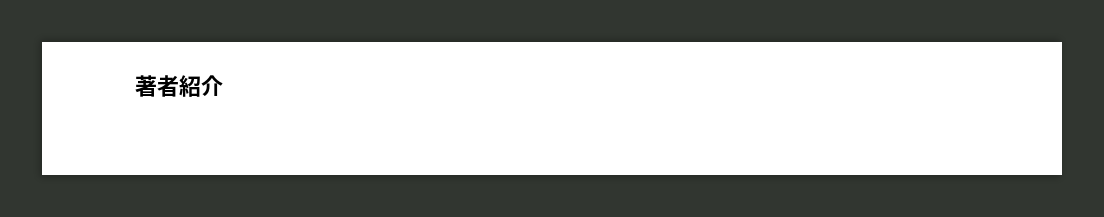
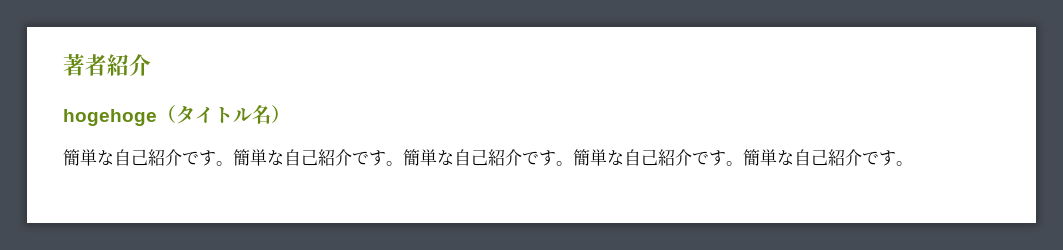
+ hogehoge（タイトル名）
+ 簡単な自己紹介です。簡単な自己紹介です。簡単な自己紹介です。簡単な自己紹介です。簡単な自己紹介です。

